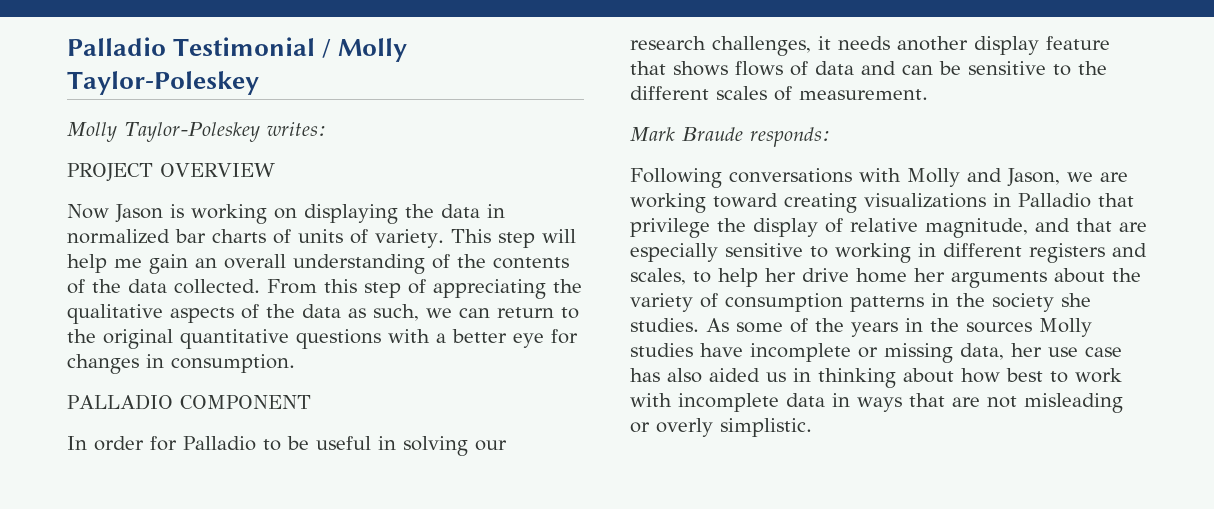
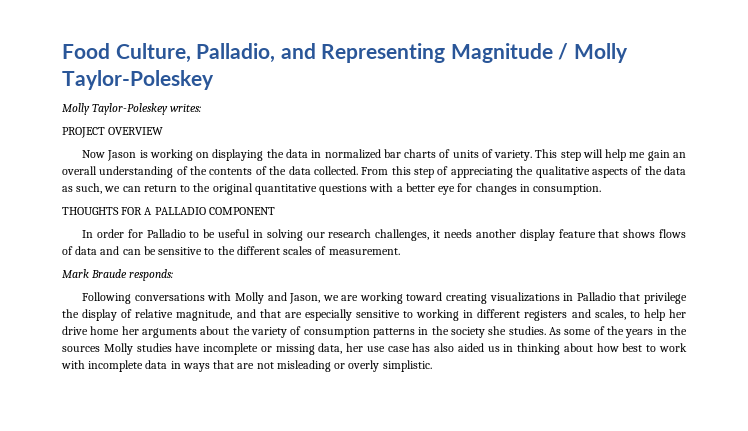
- Palladio Testimonial / Molly Taylor-Poleskey
+ Food Culture, Palladio, and Representing Magnitude / Molly Taylor-Poleskey
- PALLADIO COMPONENT
+ THOUGHTS FOR A PALLADIO COMPONENT

